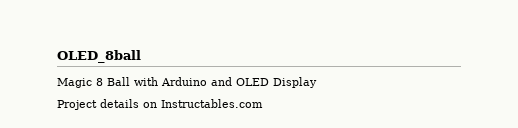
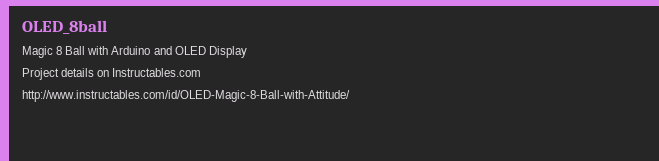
+ http://www.instructables.com/id/OLED-Magic-8-Ball-with-Attitude/

